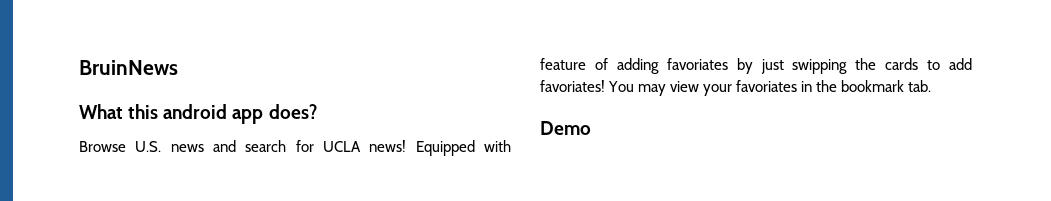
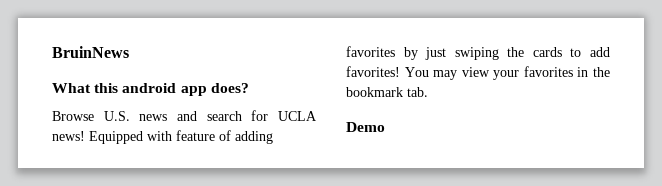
- Equipped with feature of adding favoriates by just swipping the cards to add favoriates!
+ Equipped with feature of adding favorites by just swiping the cards to add favorites!
- You may view your favoriates in the bookmark tab.
+ You may view your favorites in the bookmark tab.

